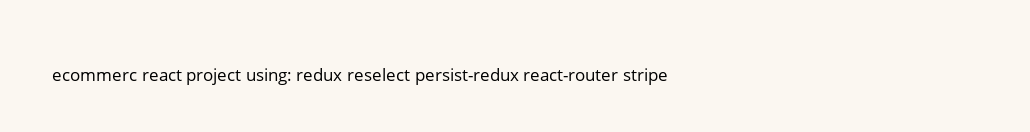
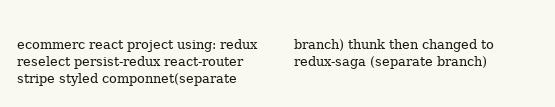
- ecommerc react project using: redux reselect persist-redux react-router stripe
+ ecommerc react project using: redux reselect persist-redux react-router stripe styled componnet(separate branch) thunk then changed to redux-saga (separate branch)

